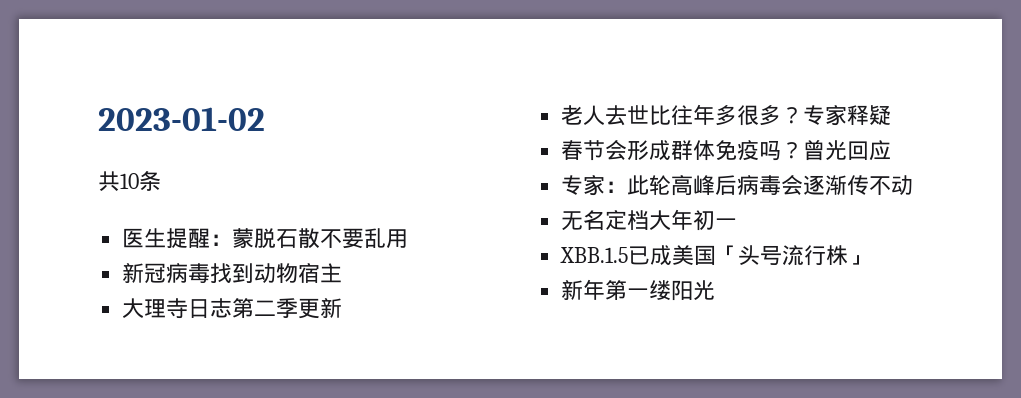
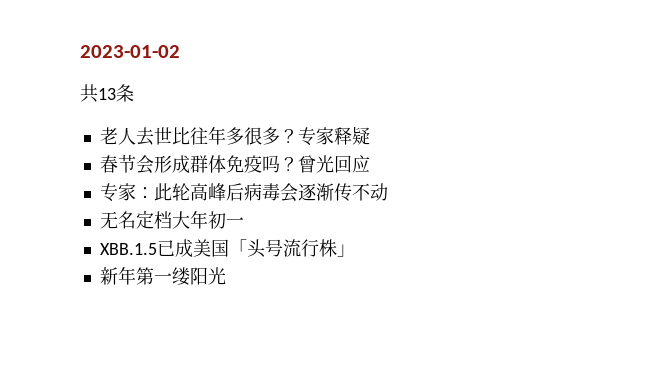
- 共10条
+ 共13条
- 医生提醒：蒙脱石散不要乱用
- 新冠病毒找到动物宿主
- 大理寺日志第二季更新

